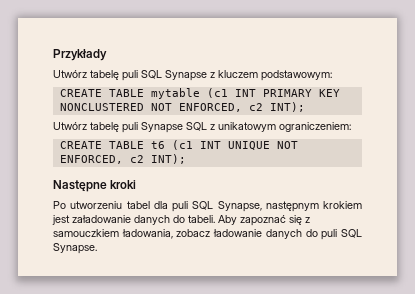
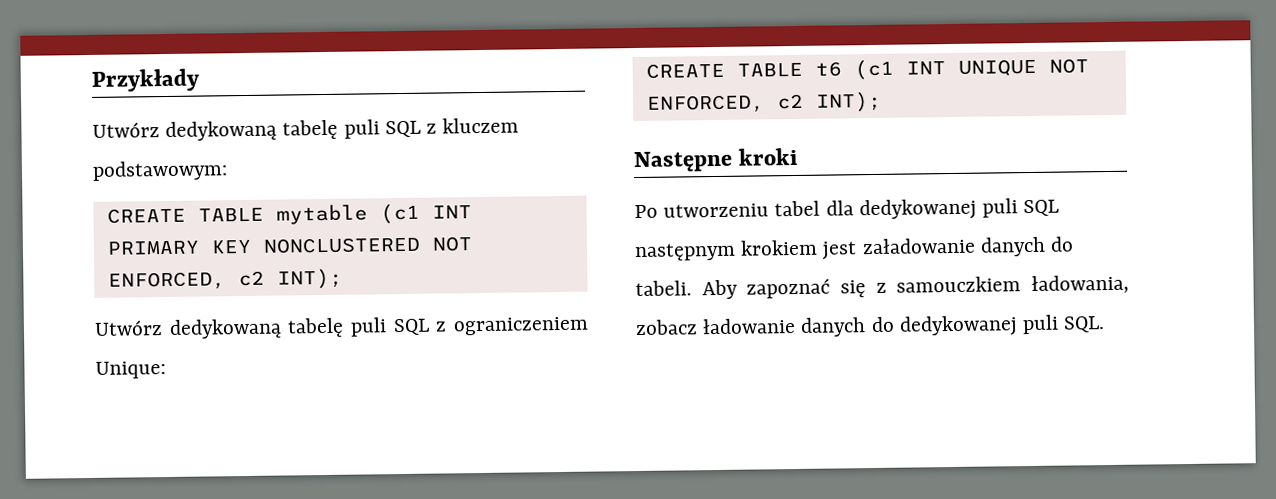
- Utwórz tabelę puli SQL Synapse z kluczem podstawowym:
+ Utwórz dedykowaną tabelę puli SQL z kluczem podstawowym:
- Utwórz tabelę puli Synapse SQL z unikatowym ograniczeniem:
+ Utwórz dedykowaną tabelę puli SQL z ograniczeniem Unique:
- Po utworzeniu tabel dla puli SQL Synapse, następnym krokiem jest załadowanie danych do tabeli.
+ Po utworzeniu tabel dla dedykowanej puli SQL następnym krokiem jest załadowanie danych do tabeli.
- Aby zapoznać się z samouczkiem ładowania, zobacz ładowanie danych do puli SQL Synapse.
+ Aby zapoznać się z samouczkiem ładowania, zobacz ładowanie danych do dedykowanej puli SQL.

